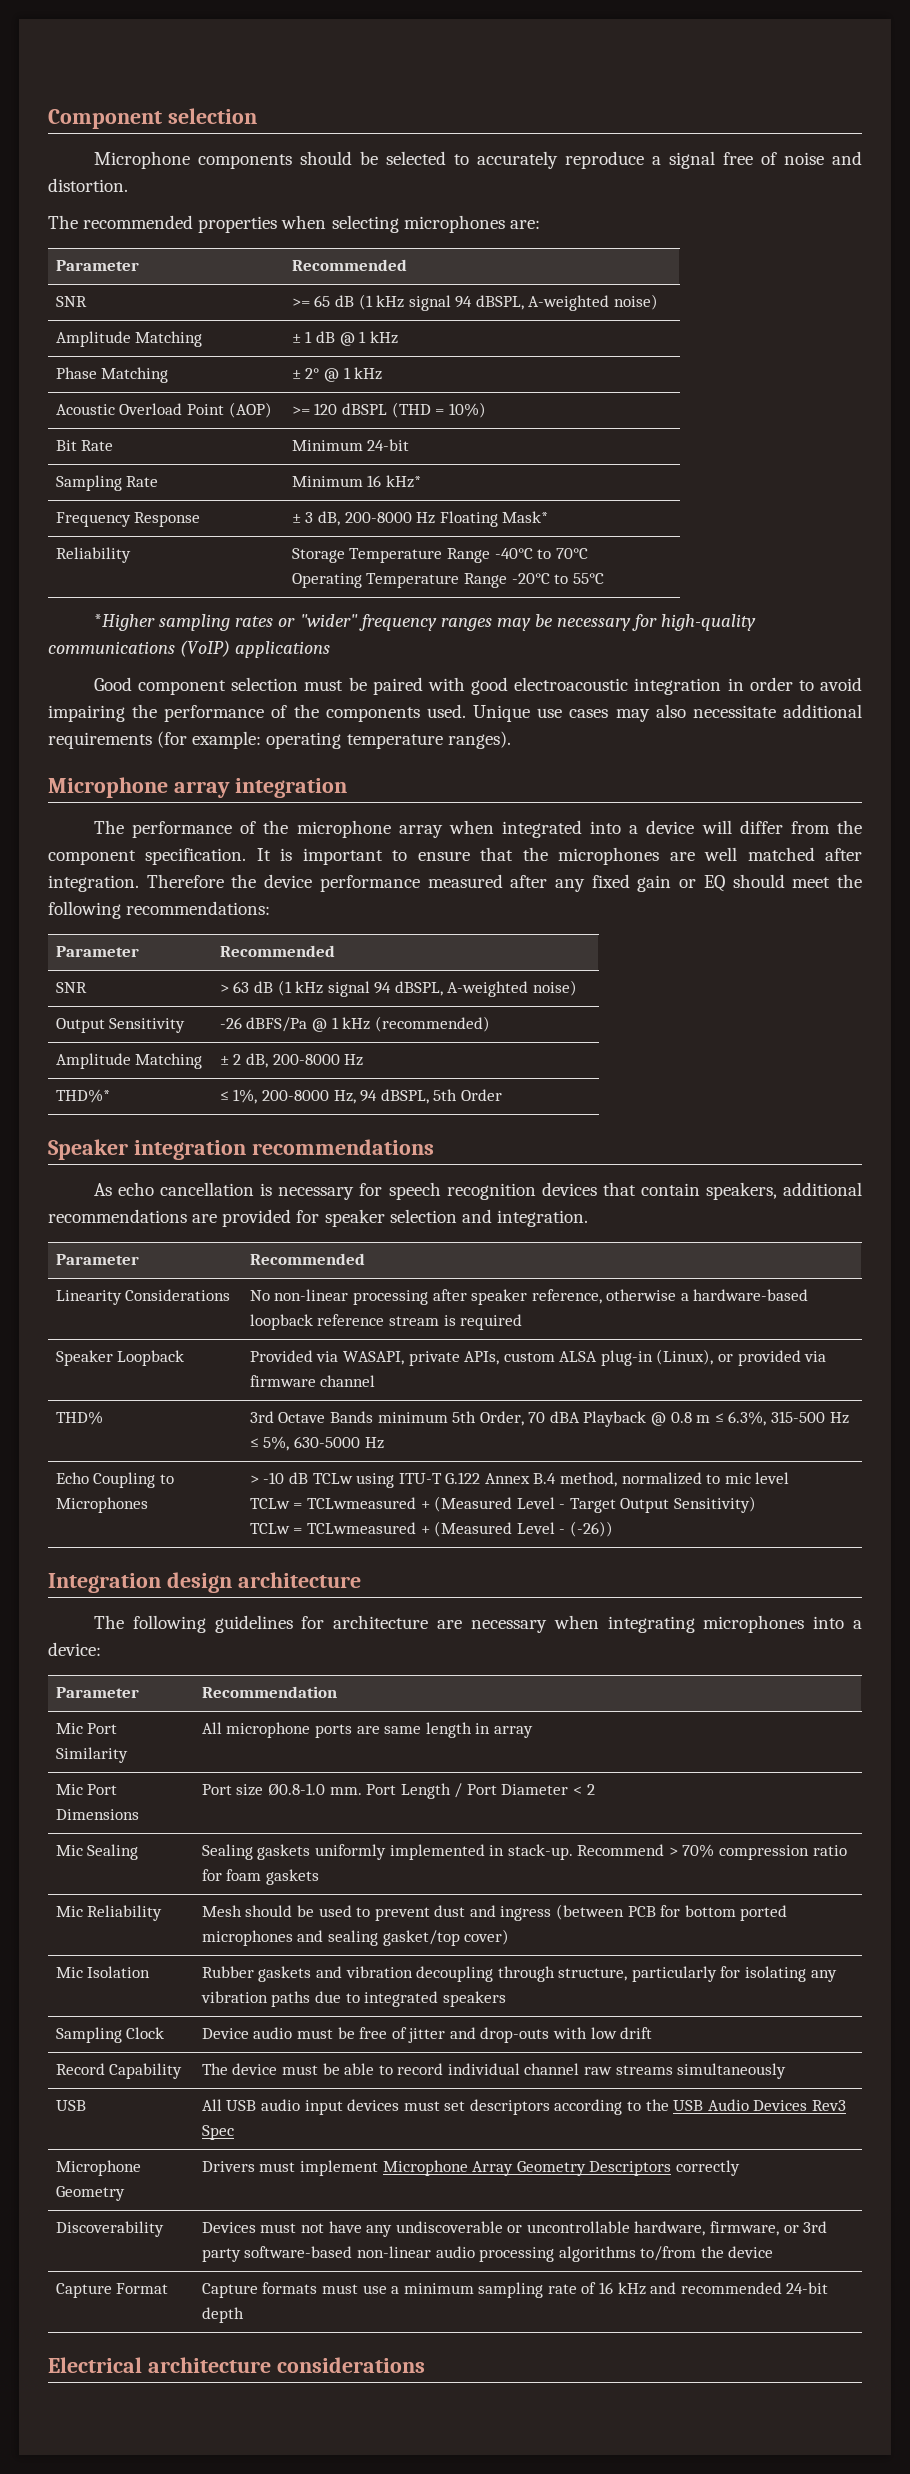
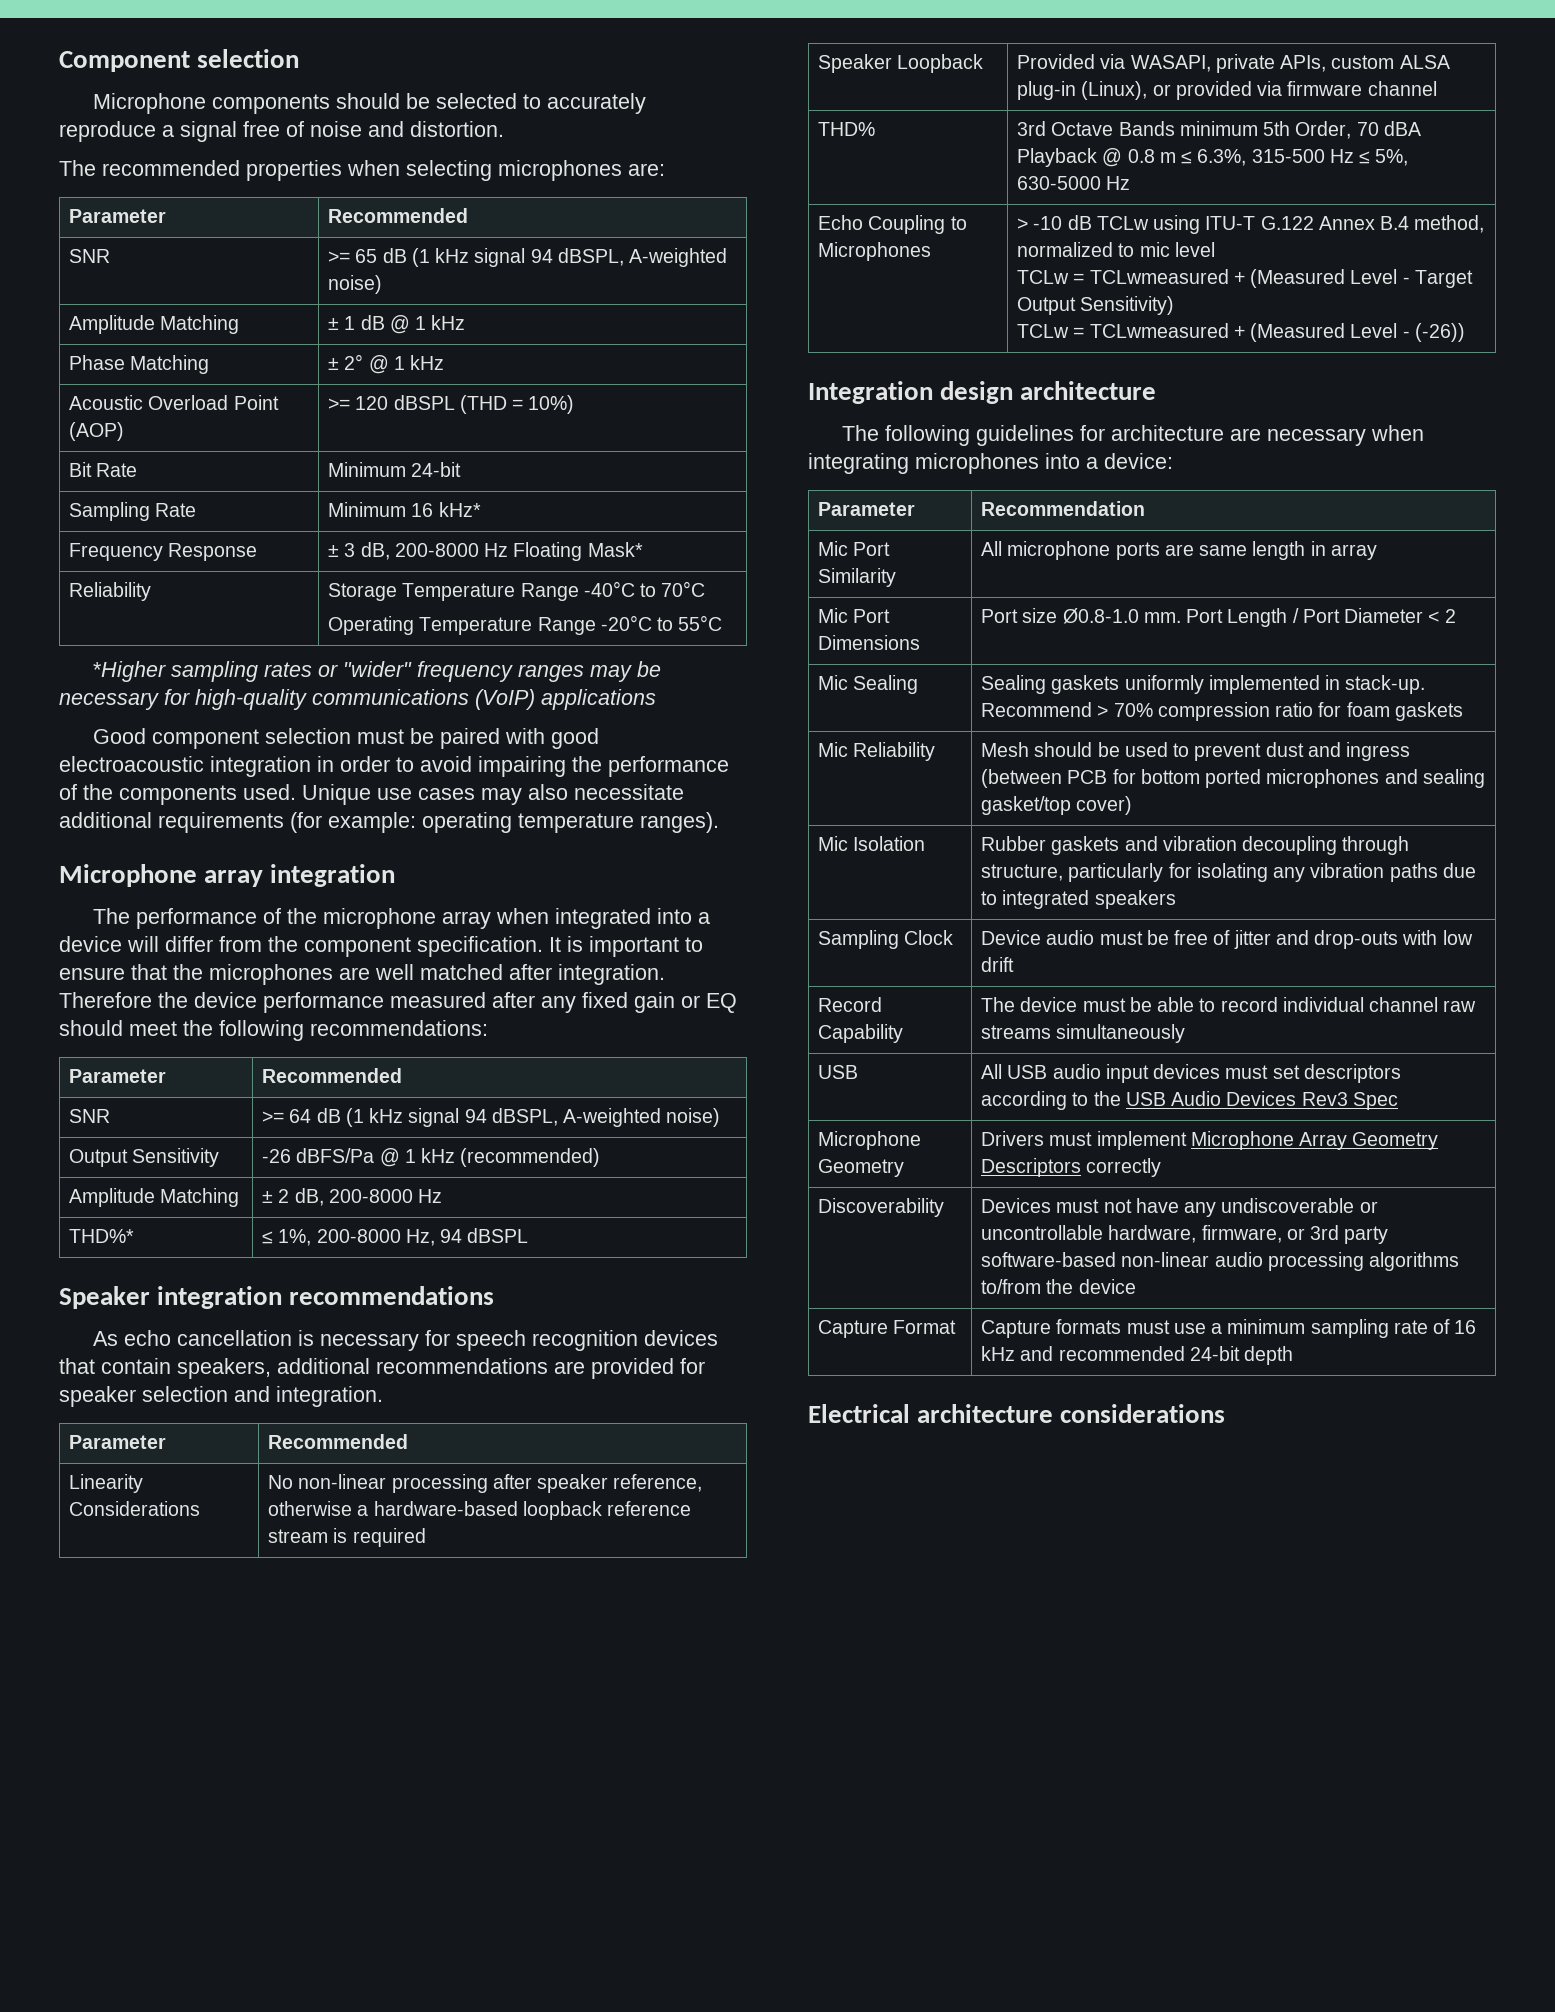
- SNR | > 63 dB (1 kHz signal 94 dBSPL, A-weighted noise)
+ SNR | >= 64 dB (1 kHz signal 94 dBSPL, A-weighted noise)
- THD%* | ≤ 1%, 200-8000 Hz, 94 dBSPL, 5th Order
+ THD%* | ≤ 1%, 200-8000 Hz, 94 dBSPL

